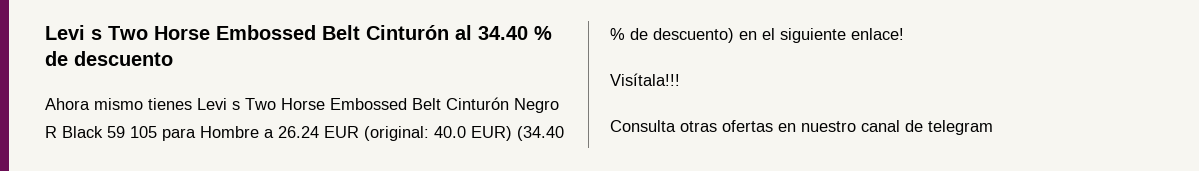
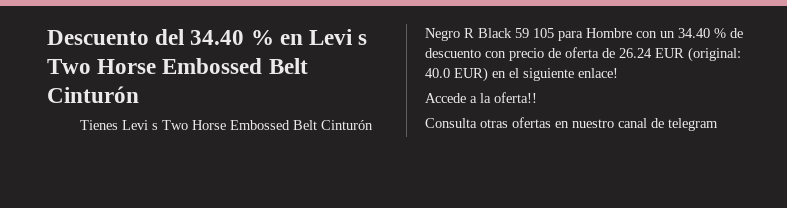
- Levi s Two Horse Embossed Belt Cinturón al 34.40 % de descuento
- Ahora mismo tienes Levi s Two Horse Embossed Belt Cinturón Negro R Black 59 105 para Hombre a 26.24 EUR (original: 40.0 EUR) (34.40 % de descuento) en el siguiente enlace!
+ Descuento del 34.40 % en Levi s Two Horse Embossed Belt Cinturón
+ Tienes Levi s Two Horse Embossed Belt Cinturón Negro R Black 59 105 para Hombre con un 34.40 % de descuento con precio de oferta de 26.24 EUR (original: 40.0 EUR) en el siguiente enlace!
- Visítala!!!
+ Accede a la oferta!!

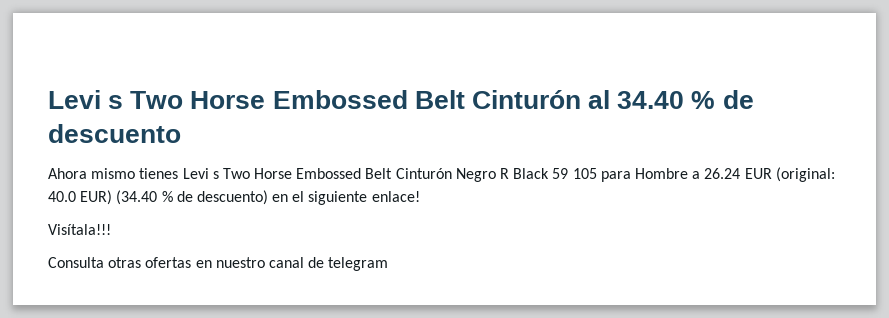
- Descuento del 34.40 % en Levi s Two Horse Embossed Belt Cinturón
- Tienes Levi s Two Horse Embossed Belt Cinturón Negro R Black 59 105 para Hombre con un 34.40 % de descuento con precio de oferta de 26.24 EUR (original: 40.0 EUR) en el siguiente enlace!
+ Levi s Two Horse Embossed Belt Cinturón al 34.40 % de descuento
+ Ahora mismo tienes Levi s Two Horse Embossed Belt Cinturón Negro R Black 59 105 para Hombre a 26.24 EUR (original: 40.0 EUR) (34.40 % de descuento) en el siguiente enlace!
- Accede a la oferta!!
+ Visítala!!!

